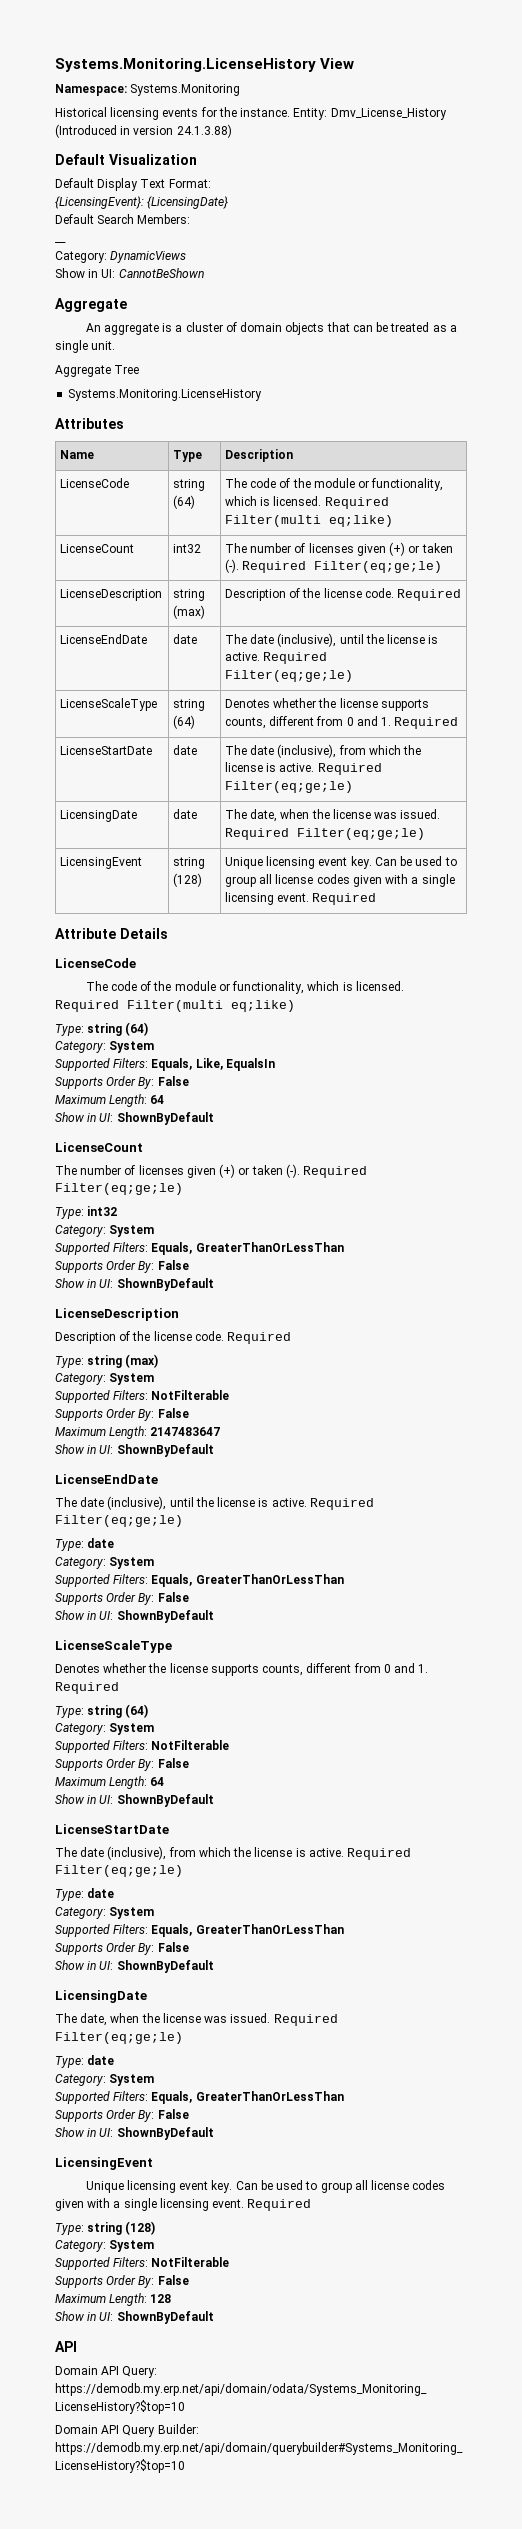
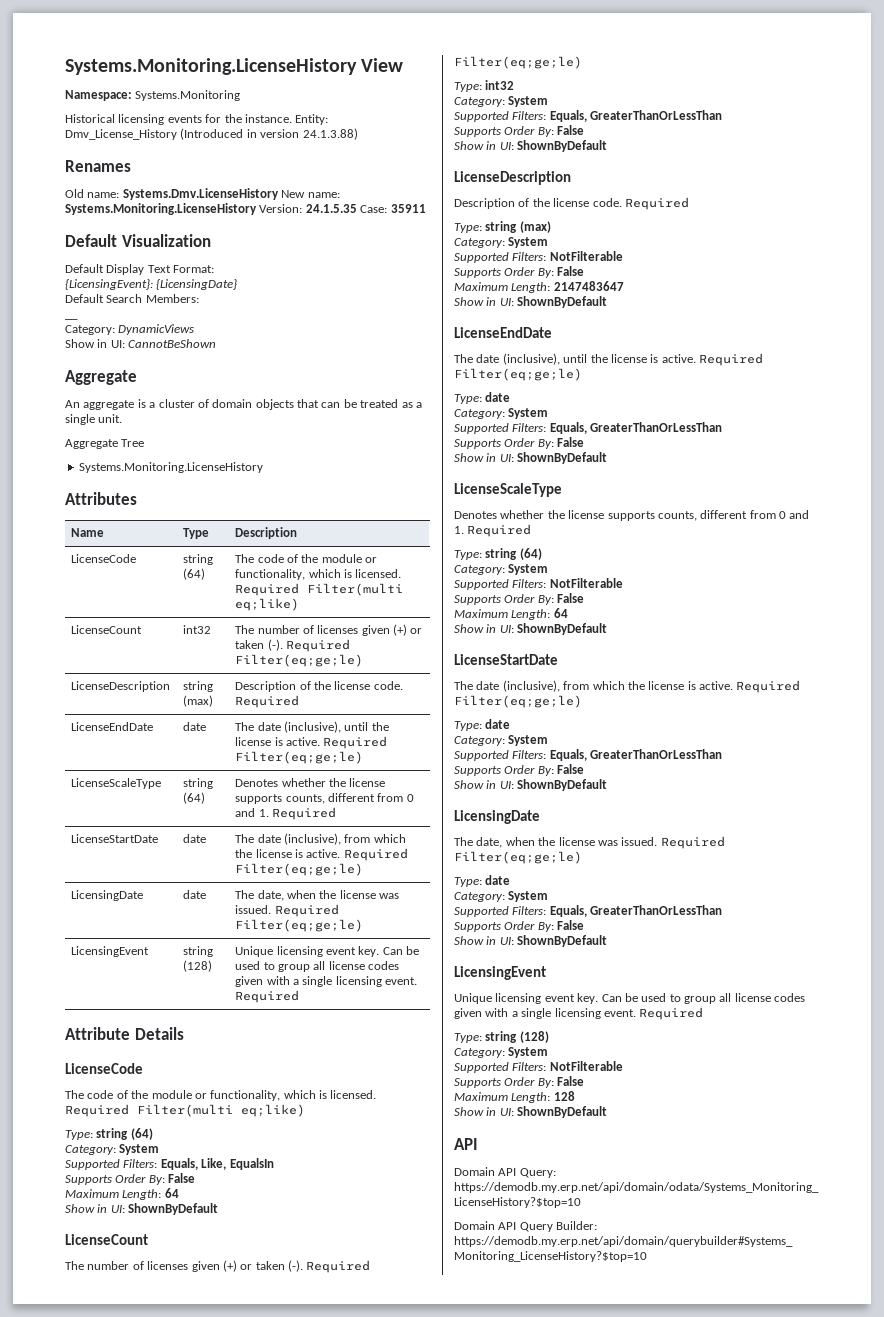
+ Renames
+ Old name: Systems.Dmv.LicenseHistory New name: Systems.Monitoring.LicenseHistory Version: 24.1.5.35 Case: 35911

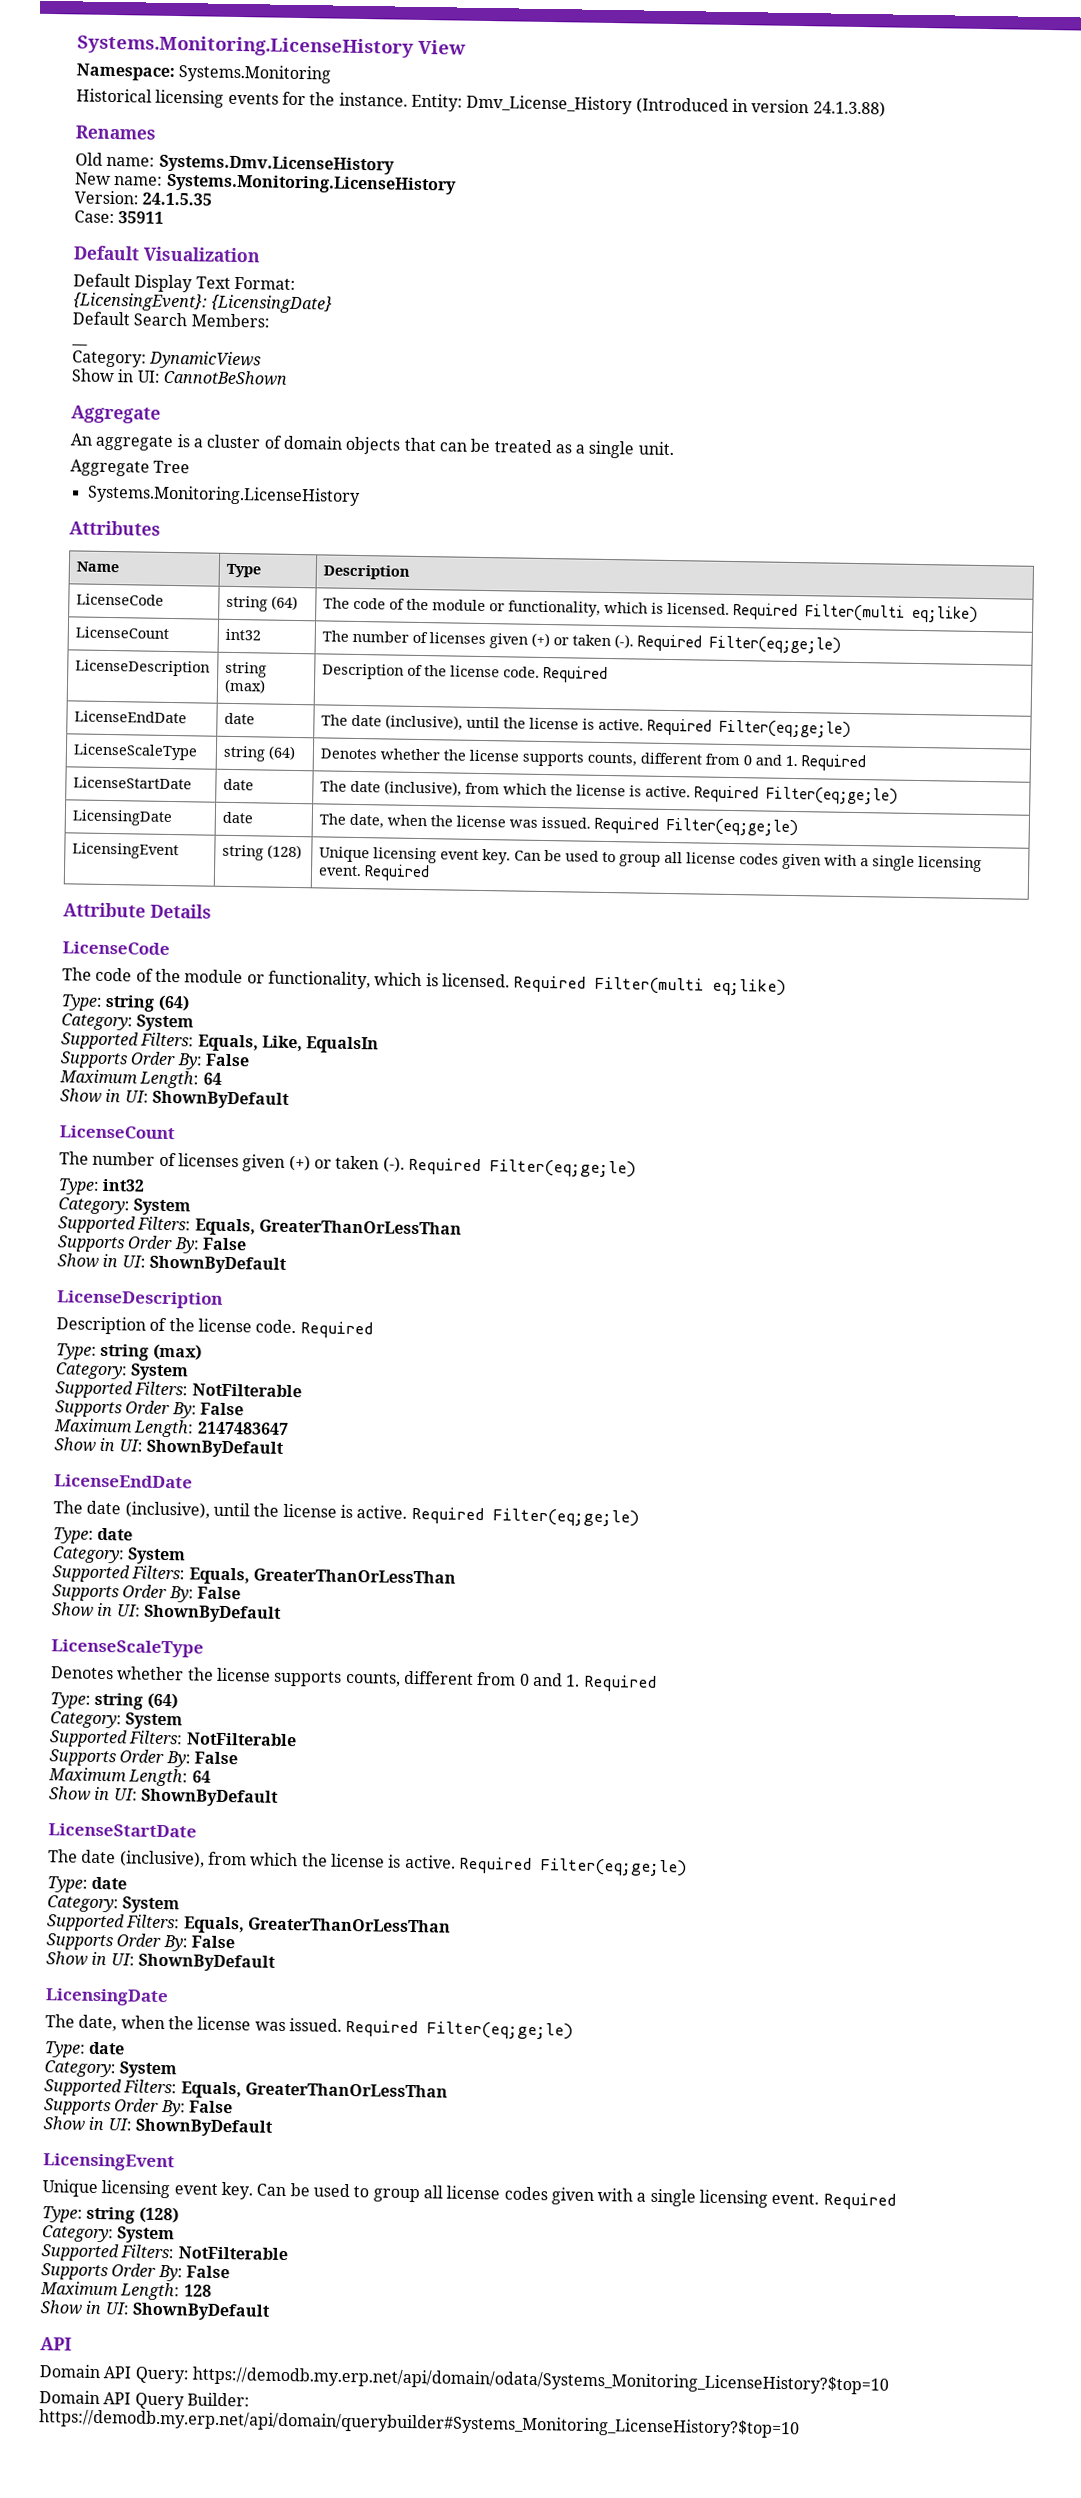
- Old name: Systems.Dmv.LicenseHistory New name: Systems.Monitoring.LicenseHistory Version: 24.1.5.35 Case: 35911
+ Old name: Systems.Dmv.LicenseHistory
+ New name: Systems.Monitoring.LicenseHistory
+ Version: 24.1.5.35
+ Case: 35911

